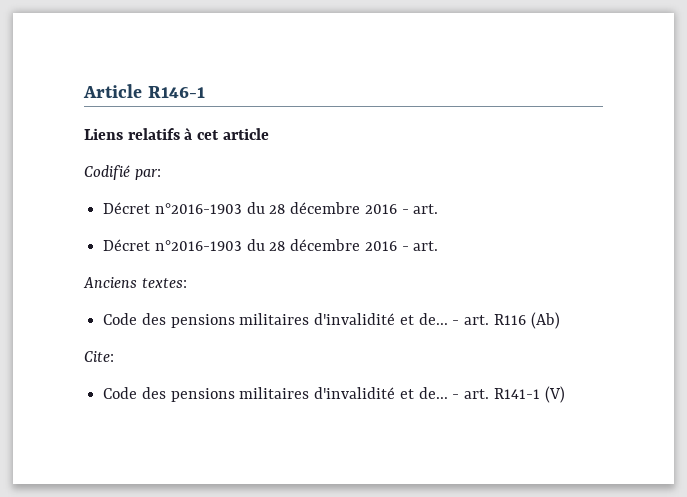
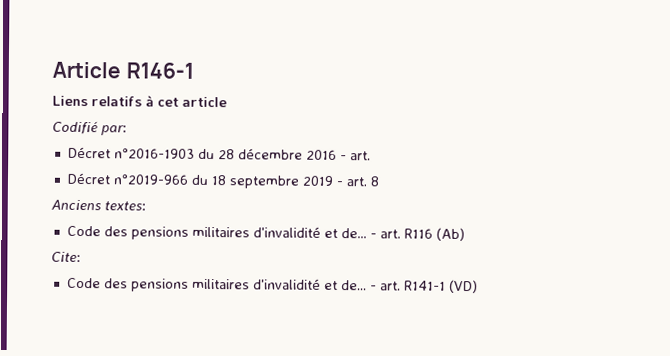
  Codifié par:
  Décret n°2016-1903 du 28 décembre 2016 - art.
- Décret n°2016-1903 du 28 décembre 2016 - art.
+ Décret n°2019-966 du 18 septembre 2019 - art. 8
- - art. R141-1 (V)
+ - art. R141-1 (VD)

